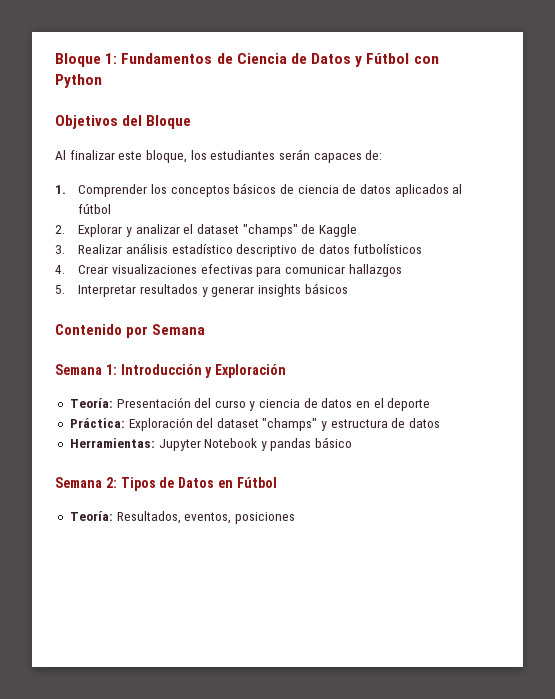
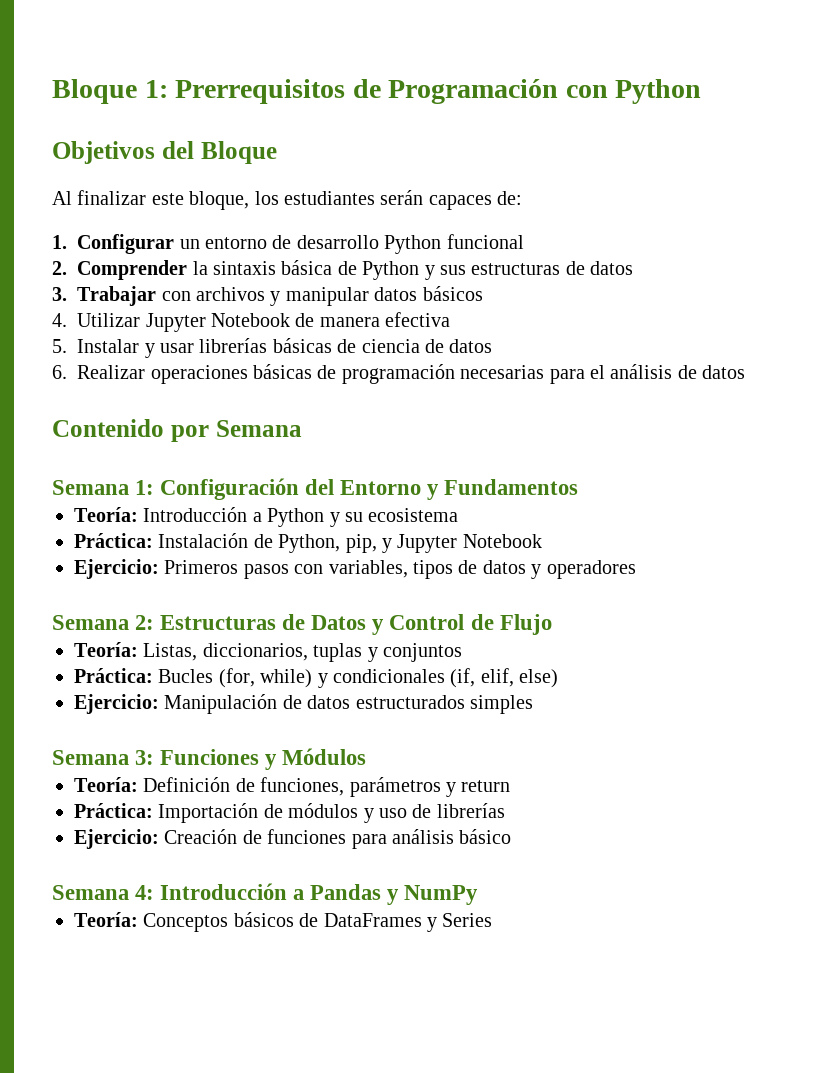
- Bloque 1: Fundamentos de Ciencia de Datos y Fútbol con Python
+ Bloque 1: Prerrequisitos de Programación con Python
- 1. Comprender los conceptos básicos de ciencia de datos aplicados al fútbol
- 2. Explorar y analizar el dataset "champs" de Kaggle
- 3. Realizar análisis estadístico descriptivo de datos futbolísticos
- 4. Crear visualizaciones efectivas para comunicar hallazgos
- 5. Interpretar resultados y generar insights básicos
+ 1. Configurar un entorno de desarrollo Python funcional
+ 2. Comprender la sintaxis básica de Python y sus estructuras de datos
+ 3. Trabajar con archivos y manipular datos básicos
+ 4. Utilizar Jupyter Notebook de manera efectiva
+ 5. Instalar y usar librerías básicas de ciencia de datos
+ 6. Realizar operaciones básicas de programación necesarias para el análisis de datos
- Semana 1: Introducción y Exploración
- Teoría: Presentación del curso y ciencia de datos en el deporte
- Práctica: Exploración del dataset "champs" y estructura de datos
- Herramientas: Jupyter Notebook y pandas básico
- Semana 2: Tipos de Datos en Fútbol
- Teoría: Resultados, eventos, posiciones
+ Semana 1: Configuración del Entorno y Fundamentos
+ Teoría: Introducción a Python y su ecosistema
+ Práctica: Instalación de Python, pip, y Jupyter Notebook
+ Ejercicio: Primeros pasos con variables, tipos de datos y operadores
+ Semana 2: Estructuras de Datos y Control de Flujo
+ Teoría: Listas, diccionarios, tuplas y conjuntos
+ Práctica: Bucles (for, while) y condicionales (if, elif, else)
+ Ejercicio: Manipulación de datos estructurados simples
+ Semana 3: Funciones y Módulos
+ Teoría: Definición de funciones, parámetros y return
+ Práctica: Importación de módulos y uso de librerías
+ Ejercicio: Creación de funciones para análisis básico
+ Semana 4: Introducción a Pandas y NumPy
+ Teoría: Conceptos básicos de DataFrames y Series

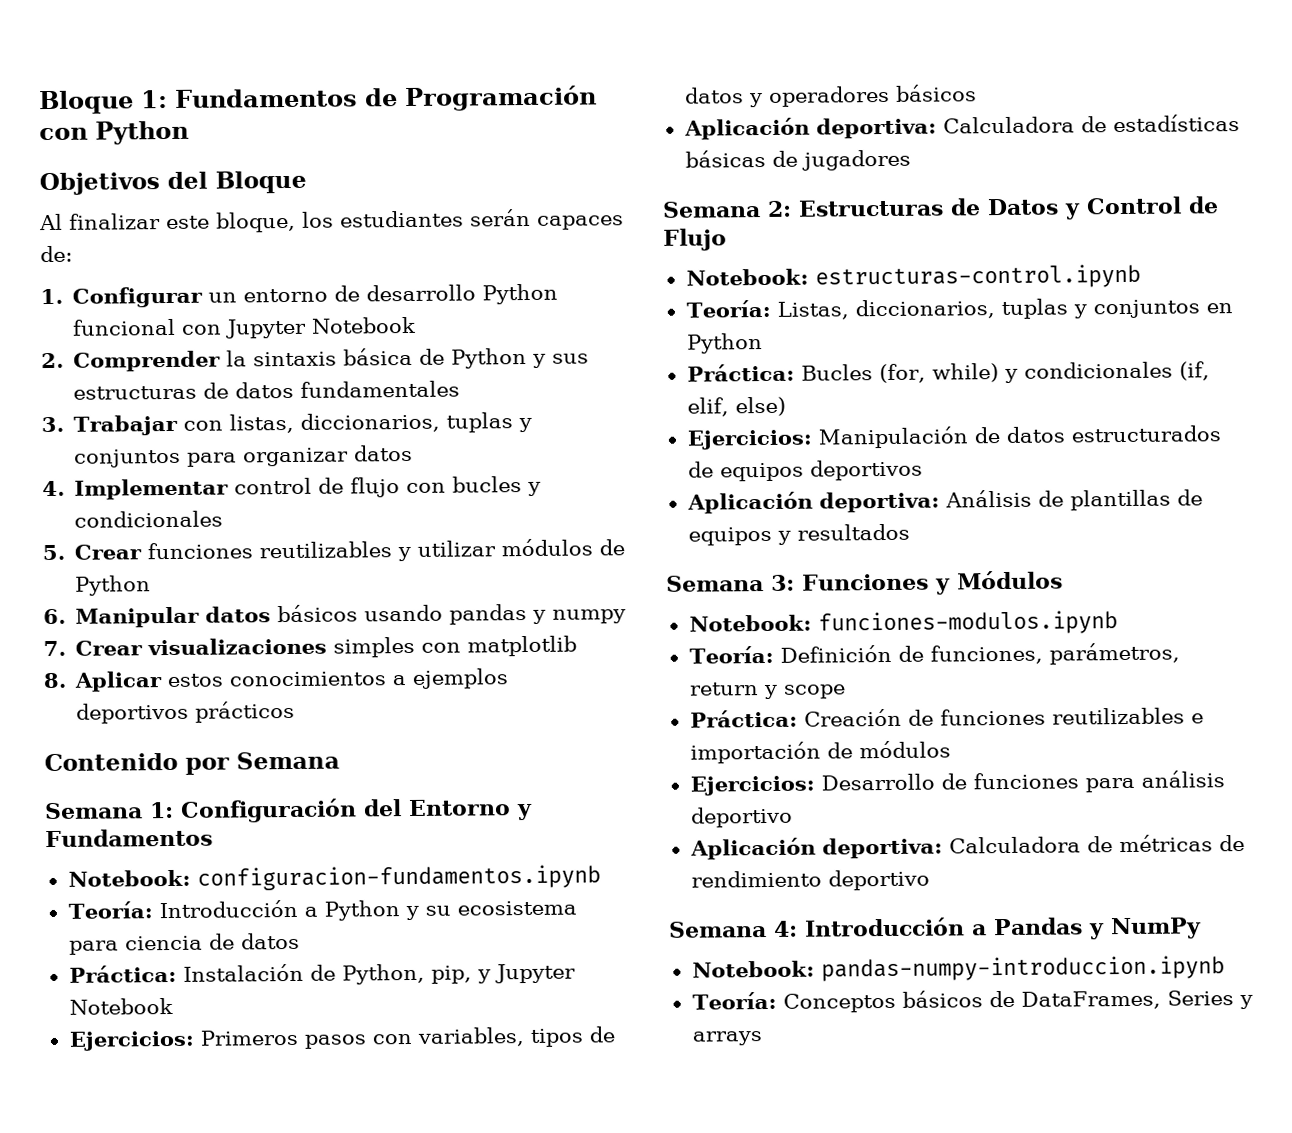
- Bloque 1: Prerrequisitos de Programación con Python
+ Bloque 1: Fundamentos de Programación con Python
- 1. Configurar un entorno de desarrollo Python funcional
+ 1. Configurar un entorno de desarrollo Python funcional con Jupyter Notebook
- 2. Comprender la sintaxis básica de Python y sus estructuras de datos
+ 2. Comprender la sintaxis básica de Python y sus estructuras de datos fundamentales
- 3. Trabajar con archivos y manipular datos básicos
- 4. Utilizar Jupyter Notebook de manera efectiva
- 5. Instalar y usar librerías básicas de ciencia de datos
- 6. Realizar operaciones básicas de programación necesarias para el análisis de datos
+ 3. Trabajar con listas, diccionarios, tuplas y conjuntos para organizar datos
+ 4. Implementar control de flujo con bucles y condicionales
+ 5. Crear funciones reutilizables y utilizar módulos de Python
+ 6. Manipular datos básicos usando pandas y numpy
+ 7. Crear visualizaciones simples con matplotlib
+ 8. Aplicar estos conocimientos a ejemplos deportivos prácticos
+ Notebook: configuracion-fundamentos.ipynb
- Teoría: Introducción a Python y su ecosistema
+ Teoría: Introducción a Python y su ecosistema para ciencia de datos
- Ejercicio: Primeros pasos con variables, tipos de datos y operadores
+ Ejercicios: Primeros pasos con variables, tipos de datos y operadores básicos
+ Aplicación deportiva: Calculadora de estadísticas básicas de jugadores
+ Notebook: estructuras-control.ipynb
- Teoría: Listas, diccionarios, tuplas y conjuntos
+ Teoría: Listas, diccionarios, tuplas y conjuntos en Python
- Ejercicio: Manipulación de datos estructurados simples
+ Ejercicios: Manipulación de datos estructurados de equipos deportivos
+ Aplicación deportiva: Análisis de plantillas de equipos y resultados
+ Notebook: funciones-modulos.ipynb
- Teoría: Definición de funciones, parámetros y return
- Práctica: Importación de módulos y uso de librerías
- Ejercicio: Creación de funciones para análisis básico
+ Teoría: Definición de funciones, parámetros, return y scope
+ Práctica: Creación de funciones reutilizables e importación de módulos
+ Ejercicios: Desarrollo de funciones para análisis deportivo
+ Aplicación deportiva: Calculadora de métricas de rendimiento deportivo
+ Notebook: pandas-numpy-introduccion.ipynb
- Teoría: Conceptos básicos de DataFrames y Series
+ Teoría: Conceptos básicos de DataFrames, Series y arrays

